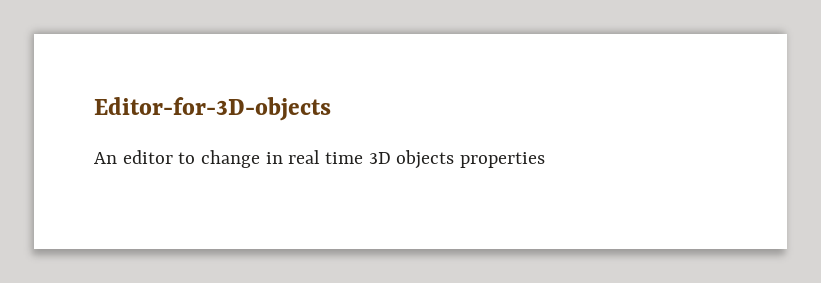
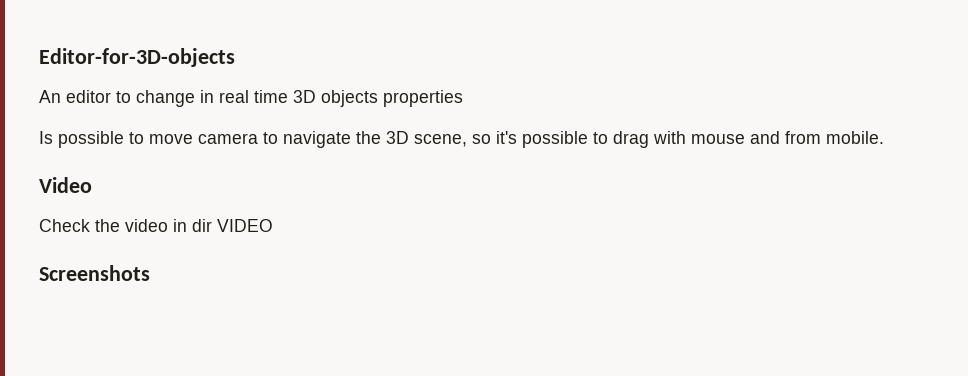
+ Is possible to move camera to navigate the 3D scene, so it's possible to drag with mouse and from mobile.
+ Video
+ Check the video in dir VIDEO
+ Screenshots

